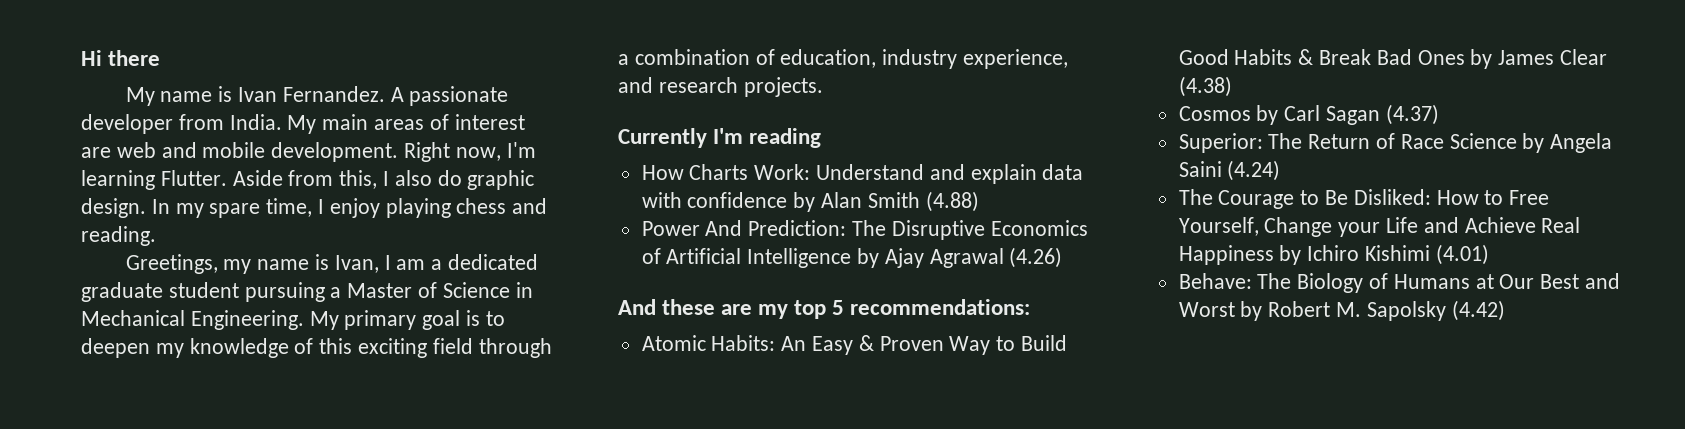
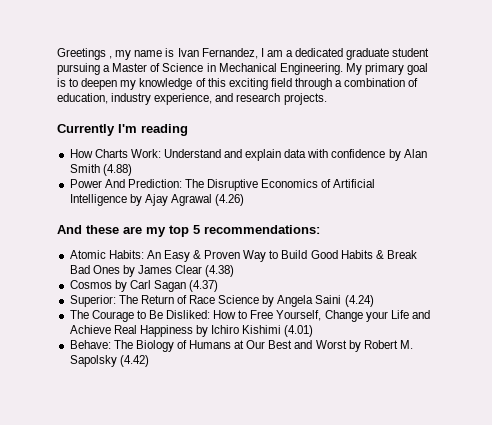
- Hi there
- My name is Ivan Fernandez. A passionate developer from India. My main areas of interest are web and mobile development. Right now, I'm learning Flutter. Aside from this, I also do graphic design. In my spare time, I enjoy playing chess and reading.
- Greetings, my name is Ivan, I am a dedicated graduate student pursuing a Master of Science in Mechanical Engineering.
+ Greetings , my name is Ivan Fernandez, I am a dedicated graduate student pursuing a Master of Science in Mechanical Engineering.

